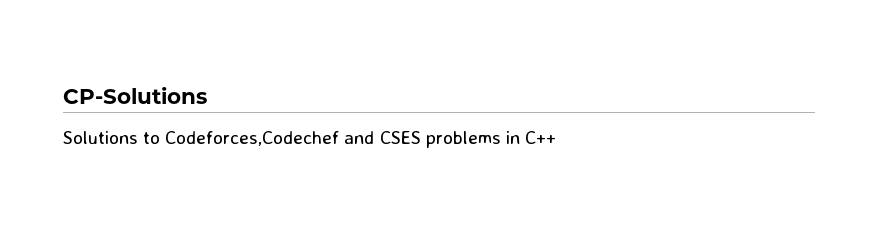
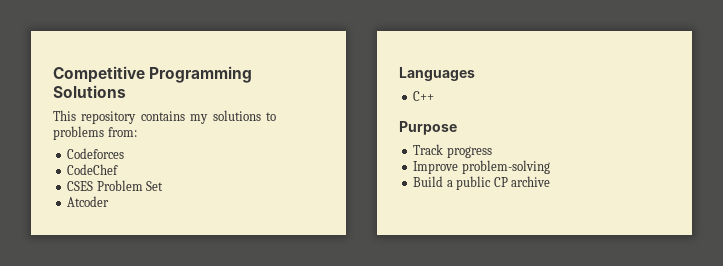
- CP-Solutions
- Solutions to Codeforces,Codechef and CSES problems in C++
+ Competitive Programming Solutions
+ This repository contains my solutions to problems from:
+ Codeforces
+ CodeChef
+ CSES Problem Set
+ Atcoder
+ Languages
+ C++
+ Purpose
+ Track progress
+ Improve problem-solving
+ Build a public CP archive

